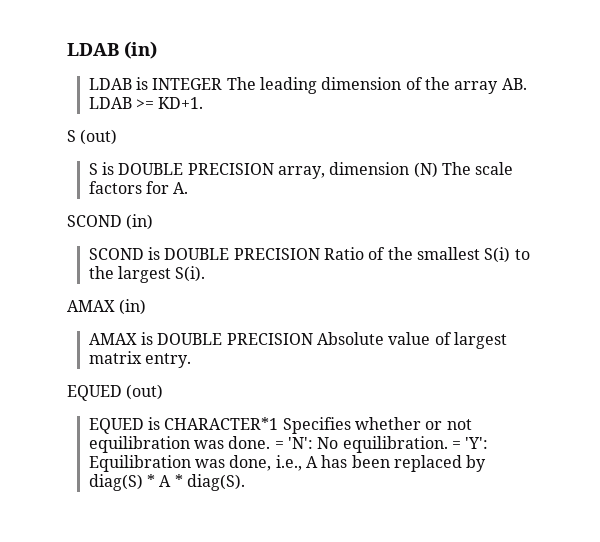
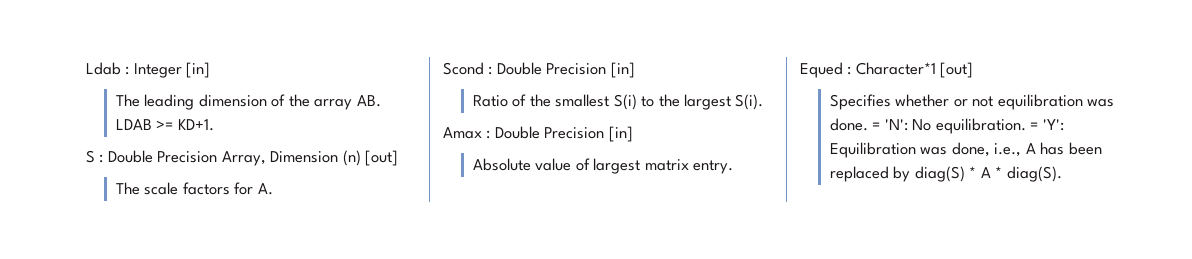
- LDAB (in)
- LDAB is INTEGER The leading dimension of the array AB. LDAB >= KD+1.
+ Ldab : Integer [in]
+ The leading dimension of the array AB. LDAB >= KD+1.
- S (out)
- S is DOUBLE PRECISION array, dimension (N) The scale factors for A.
+ S : Double Precision Array, Dimension (n) [out]
+ The scale factors for A.
- SCOND (in)
- SCOND is DOUBLE PRECISION Ratio of the smallest S(i) to the largest S(i).
+ Scond : Double Precision [in]
+ Ratio of the smallest S(i) to the largest S(i).
- AMAX (in)
- AMAX is DOUBLE PRECISION Absolute value of largest matrix entry.
+ Amax : Double Precision [in]
+ Absolute value of largest matrix entry.
- EQUED (out)
- EQUED is CHARACTER*1 Specifies whether or not equilibration was done.
+ Equed : Character*1 [out]
+ Specifies whether or not equilibration was done.

